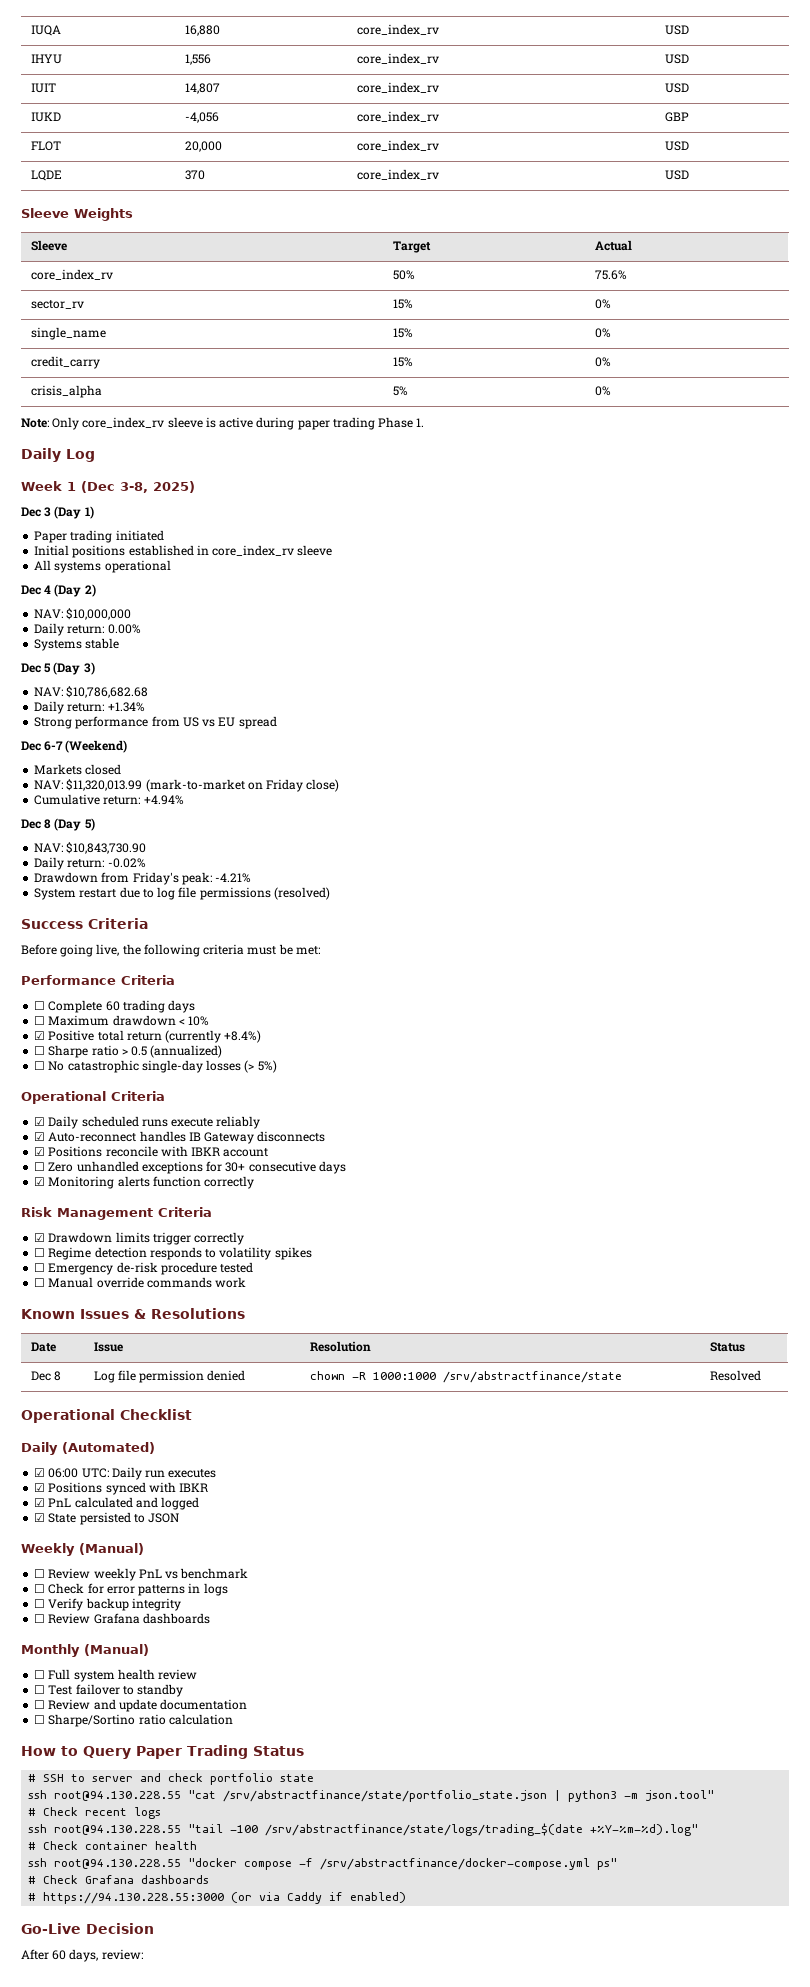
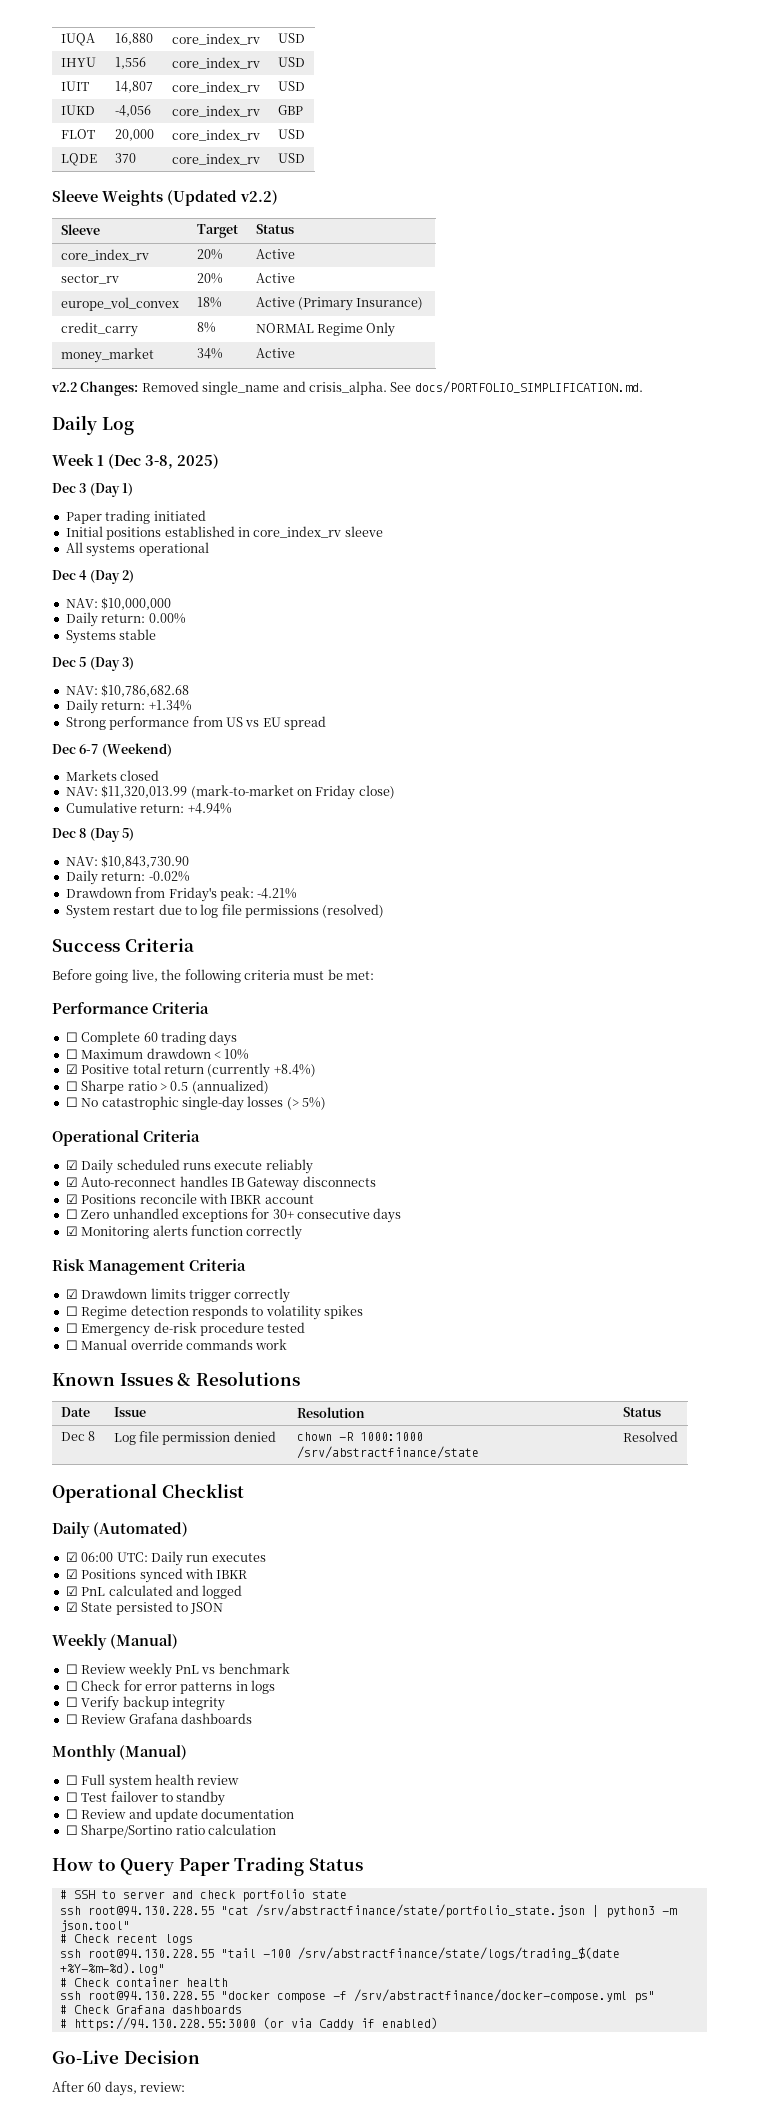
- Sleeve Weights
+ Sleeve Weights (Updated v2.2)
- Sleeve | Target | Actual
- core_index_rv | 50% | 75.6%
+ Sleeve | Target | Status
+ core_index_rv | 20% | Active
- sector_rv | 15% | 0%
- single_name | 15% | 0%
- credit_carry | 15% | 0%
- crisis_alpha | 5% | 0%
- Note: Only core_index_rv sleeve is active during paper trading Phase 1.
+ sector_rv | 20% | Active
+ europe_vol_convex | 18% | Active (Primary Insurance)
+ credit_carry | 8% | NORMAL Regime Only
+ money_market | 34% | Active
+ v2.2 Changes: Removed single_name and crisis_alpha. See docs/PORTFOLIO_SIMPLIFICATION.md.

